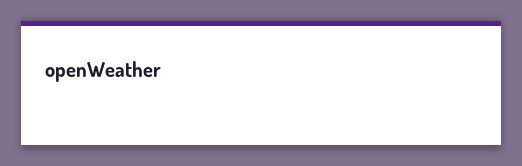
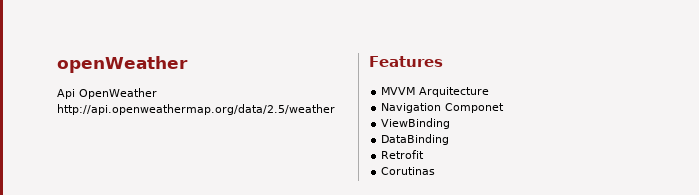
+ Api OpenWeather http://api.openweathermap.org/data/2.5/weather
+ Features
+ MVVM Arquitecture
+ Navigation Componet
+ ViewBinding
+ DataBinding
+ Retrofit
+ Corutinas

